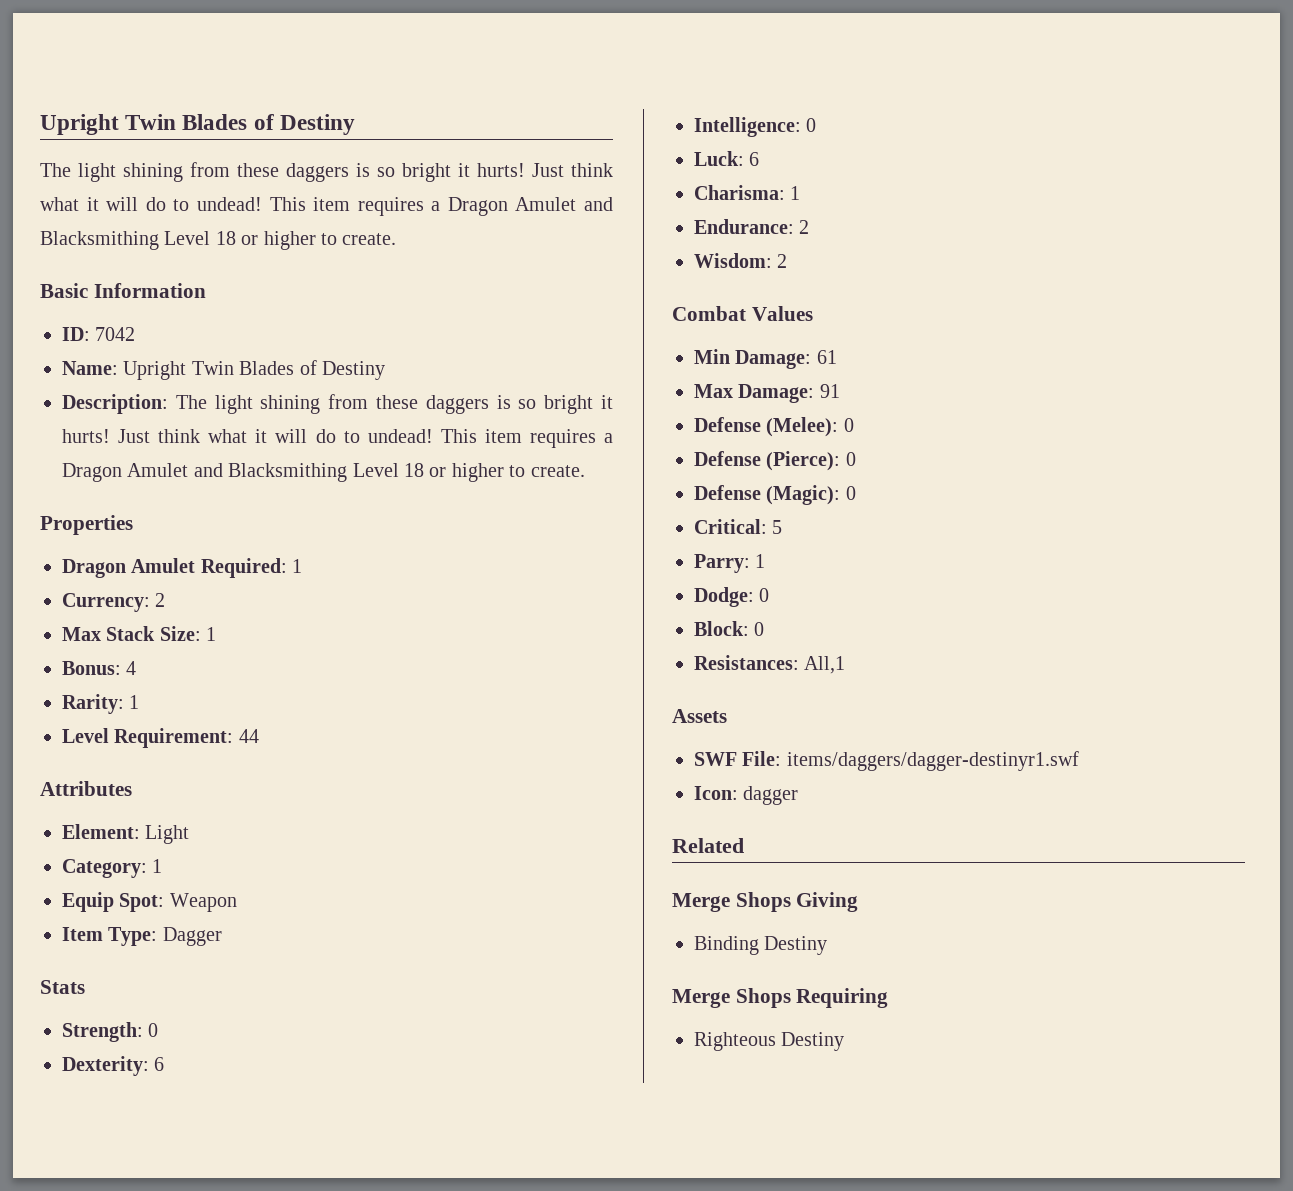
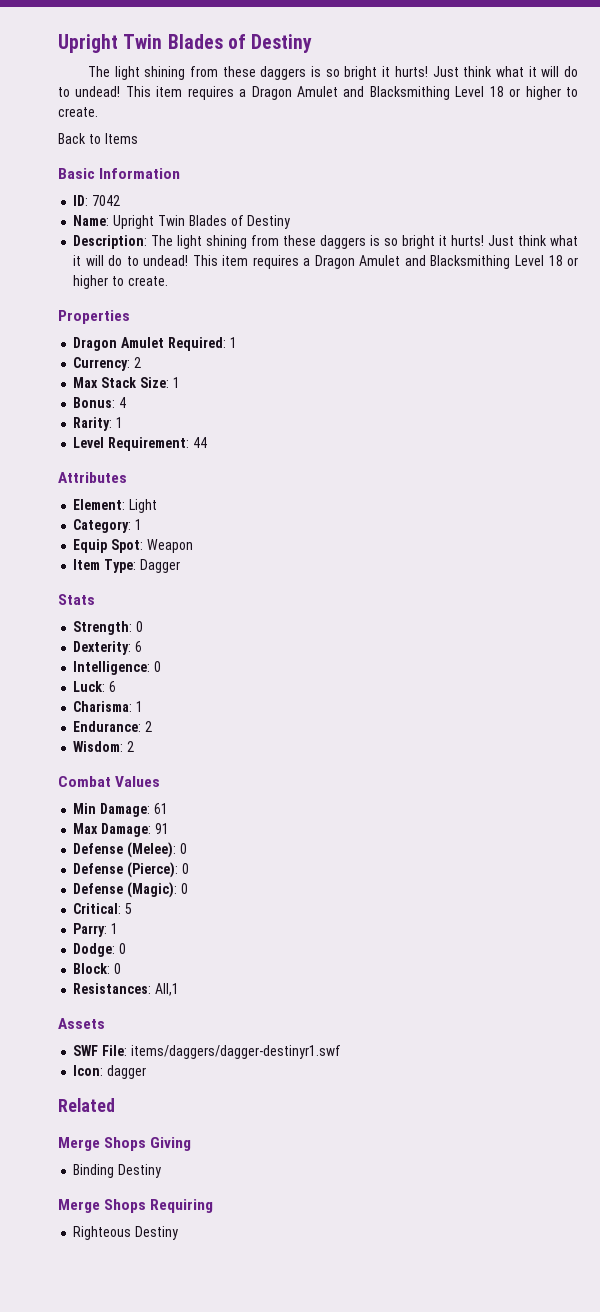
+ Back to Items

